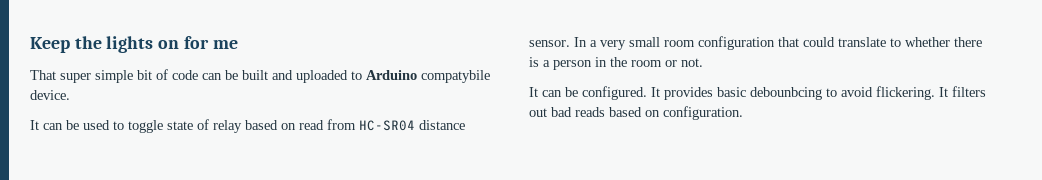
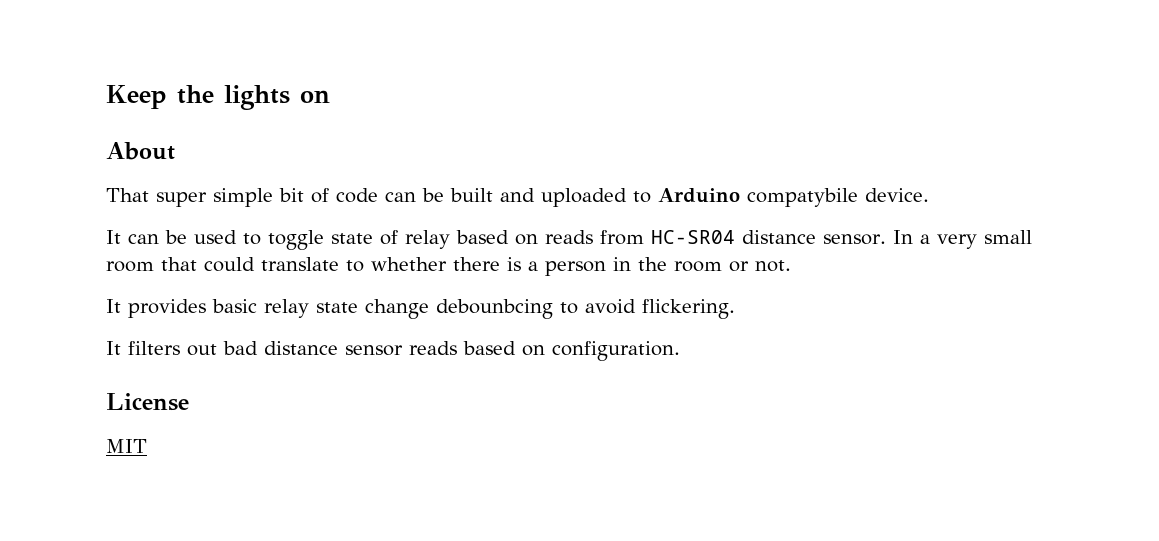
- Keep the lights on for me
+ Keep the lights on
+ About
- It can be used to toggle state of relay based on read from HC-SR04 distance sensor.
+ It can be used to toggle state of relay based on reads from HC-SR04 distance sensor.
- In a very small room configuration that could translate to whether there is a person in the room or not.
+ In a very small room that could translate to whether there is a person in the room or not.
- It can be configured. It provides basic debounbcing to avoid flickering. It filters out bad reads based on configuration.
+ It provides basic relay state change debounbcing to avoid flickering.
+ It filters out bad distance sensor reads based on configuration.
+ License
+ MIT

